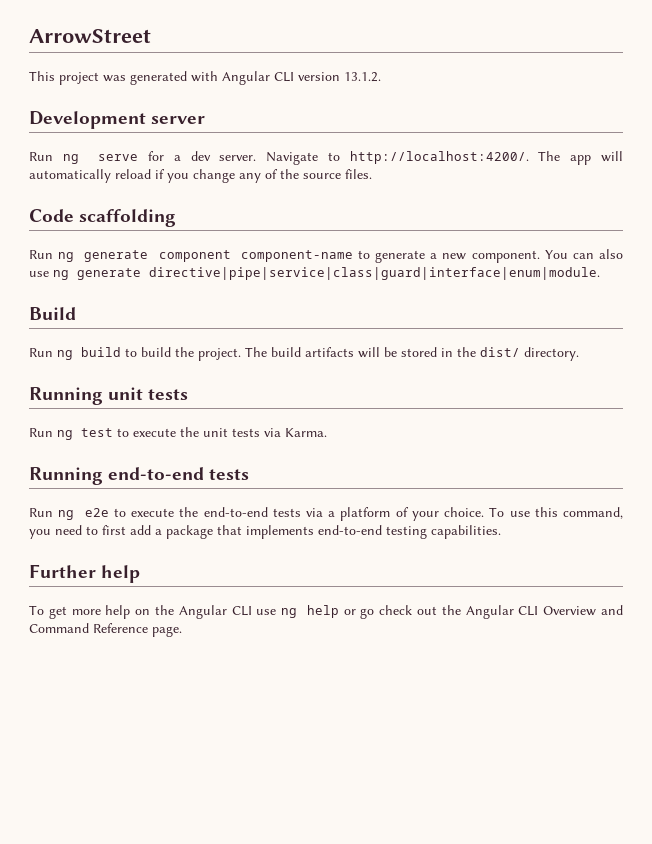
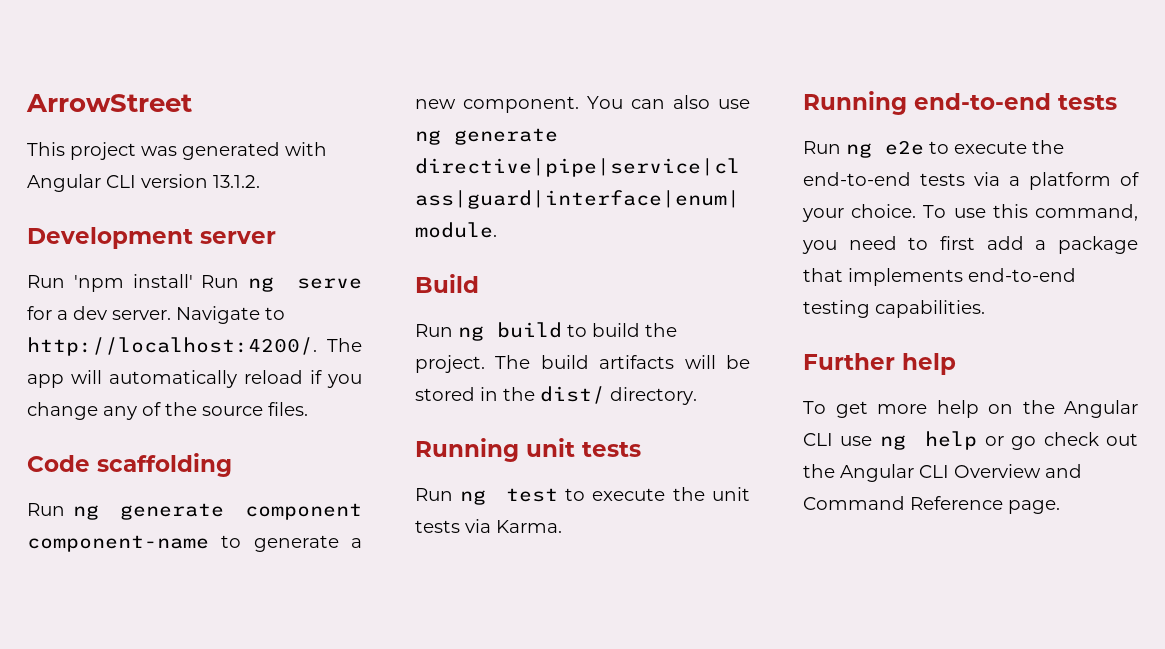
- Run ng serve for a dev server.
+ Run 'npm install' Run ng serve for a dev server.

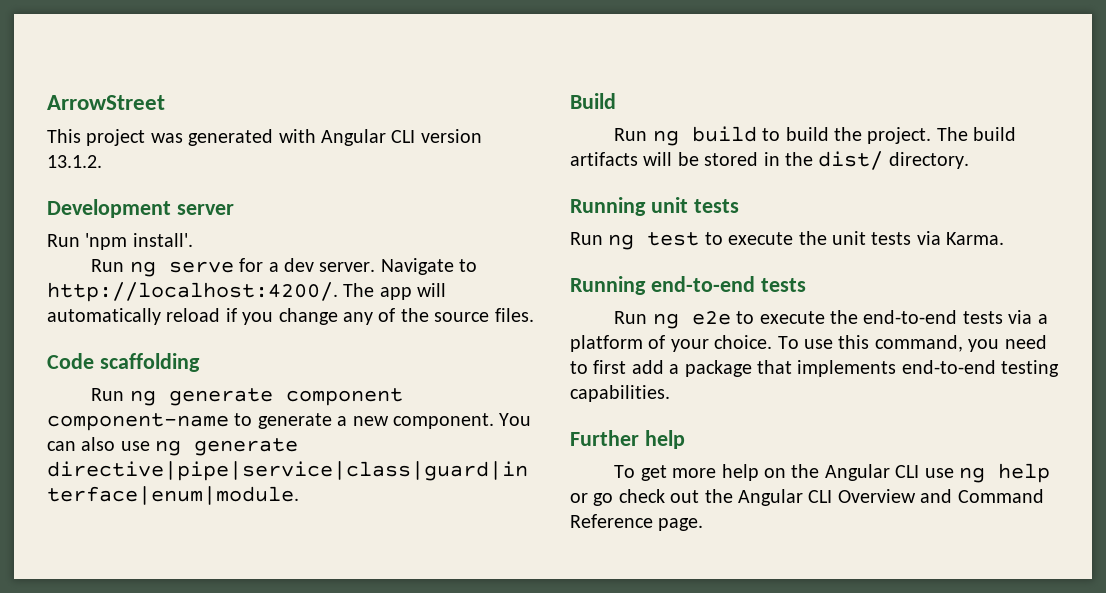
- Run 'npm install' Run ng serve for a dev server.
+ Run 'npm install'.
+ Run ng serve for a dev server.

